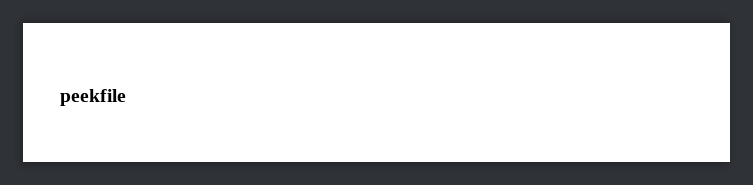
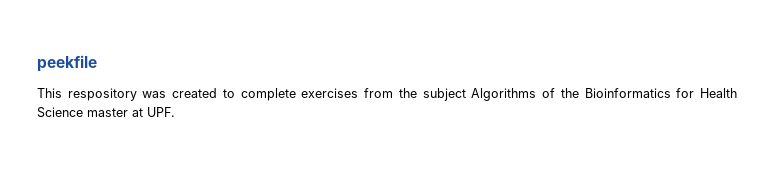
+ This respository was created to complete exercises from the subject Algorithms of the Bioinformatics for Health Science master at UPF.

